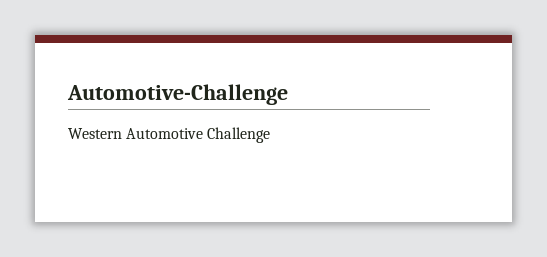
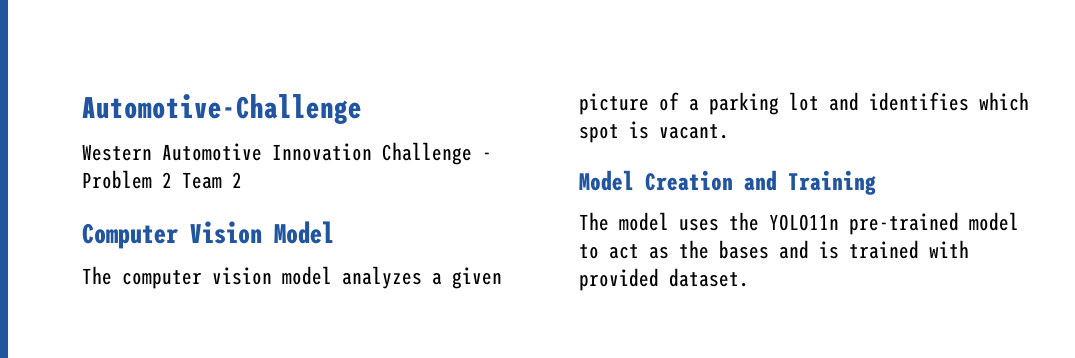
- Western Automotive Challenge
+ Western Automotive Innovation Challenge - Problem 2 Team 2
+ Computer Vision Model
+ The computer vision model analyzes a given picture of a parking lot and identifies which spot is vacant.
+ Model Creation and Training
+ The model uses the YOLO11n pre-trained model to act as the bases and is trained with provided dataset.

